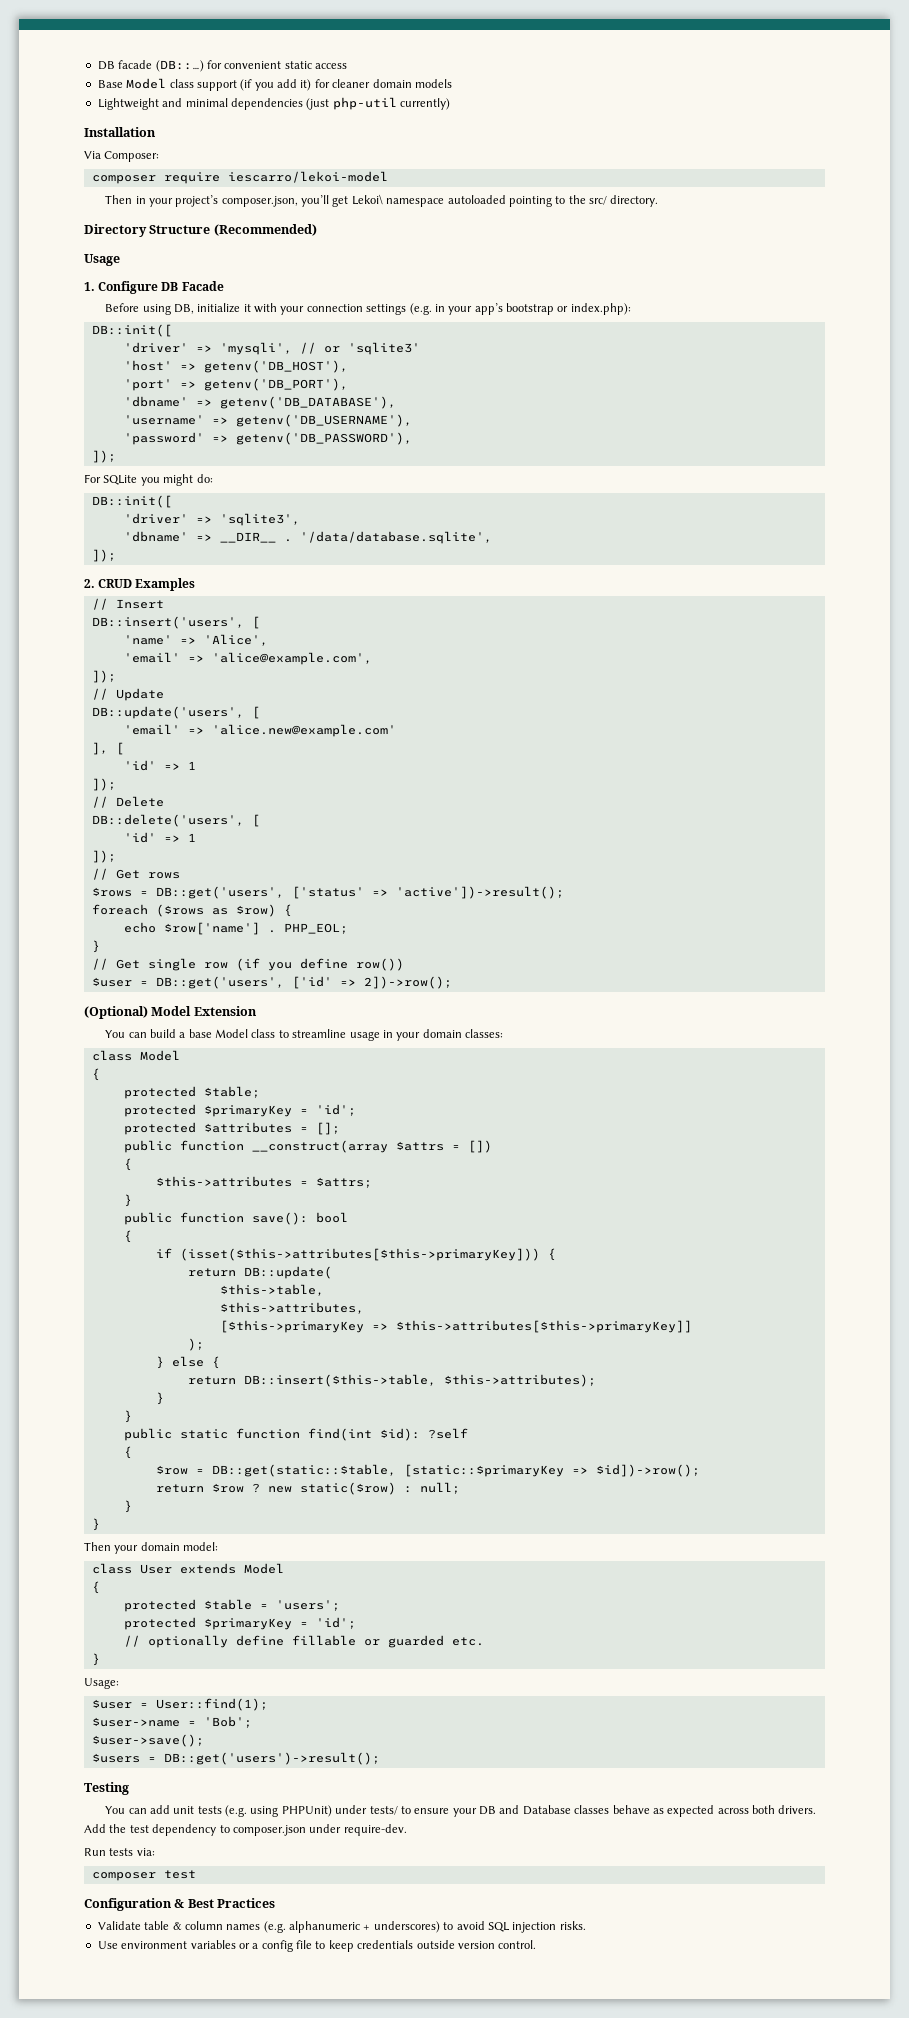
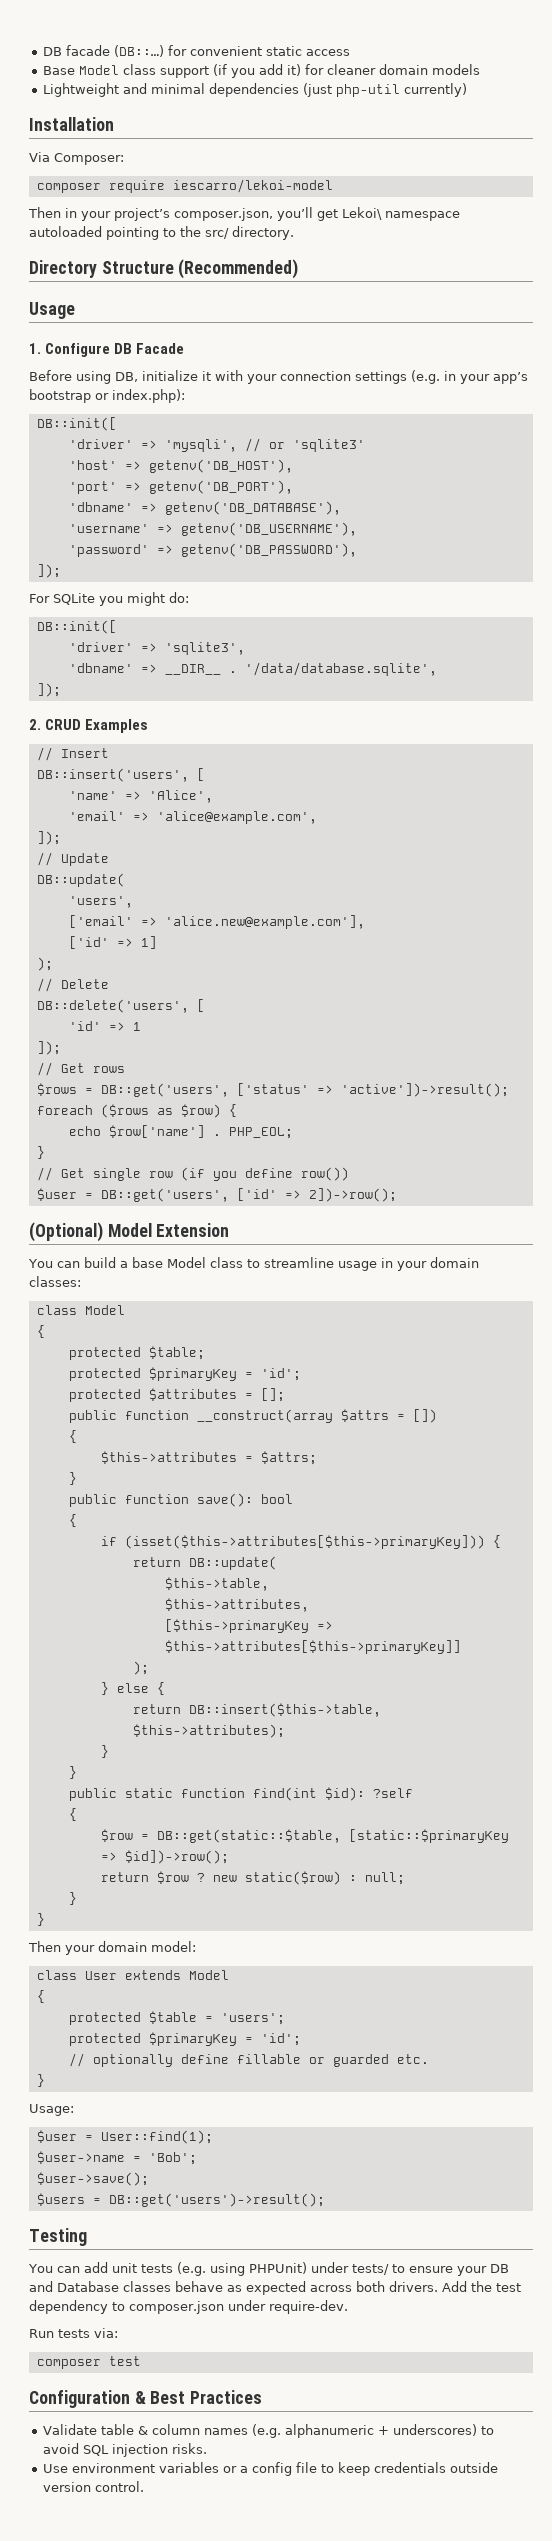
  // Update
- DB::update('users', [
- 'email' => 'alice.new@example.com'
- ], [
- 'id' => 1
- ]);
+ DB::update(
+ 'users',
+ ['email' => 'alice.new@example.com'],
+ ['id' => 1]
+ );

